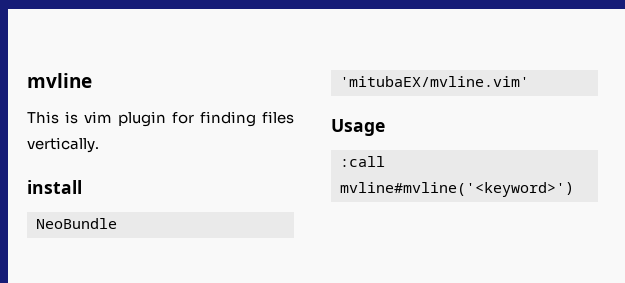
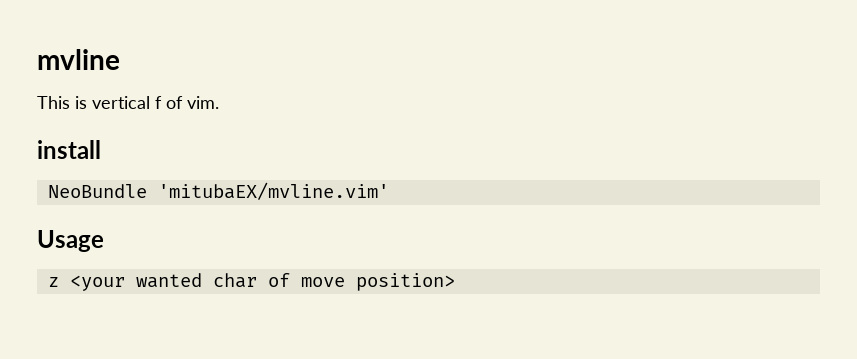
- This is vim plugin for finding files vertically.
+ This is vertical f of vim.
  install
  NeoBundle 'mitubaEX/mvline.vim'
  Usage
- :call mvline#mvline('<keyword>')
+ z <your wanted char of move position>

